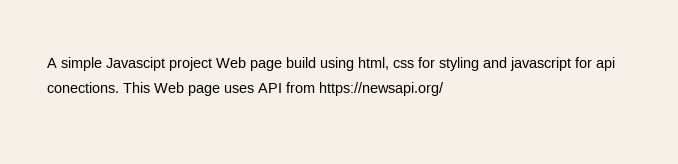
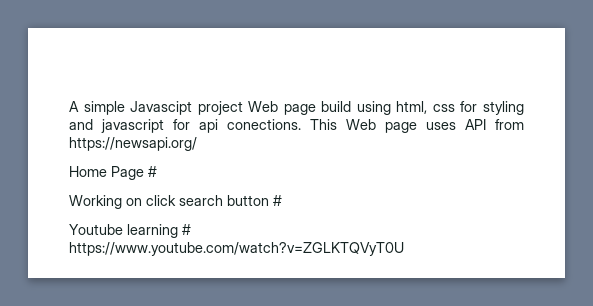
+ Home Page #
+ Working on click search button #
+ Youtube learning # https://www.youtube.com/watch?v=ZGLKTQVyT0U

